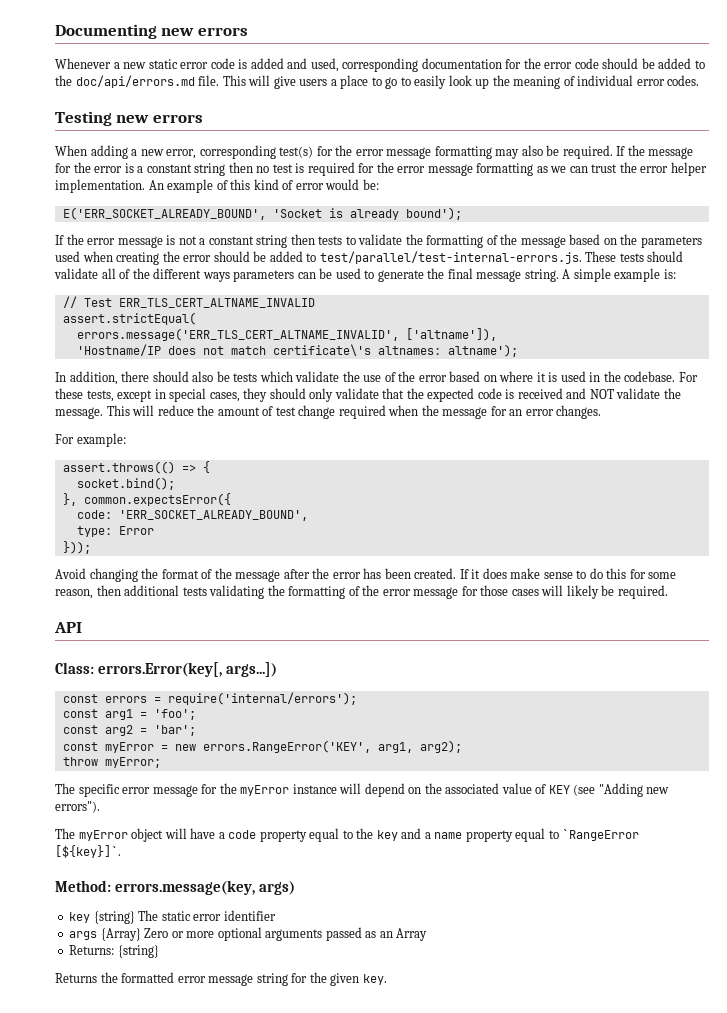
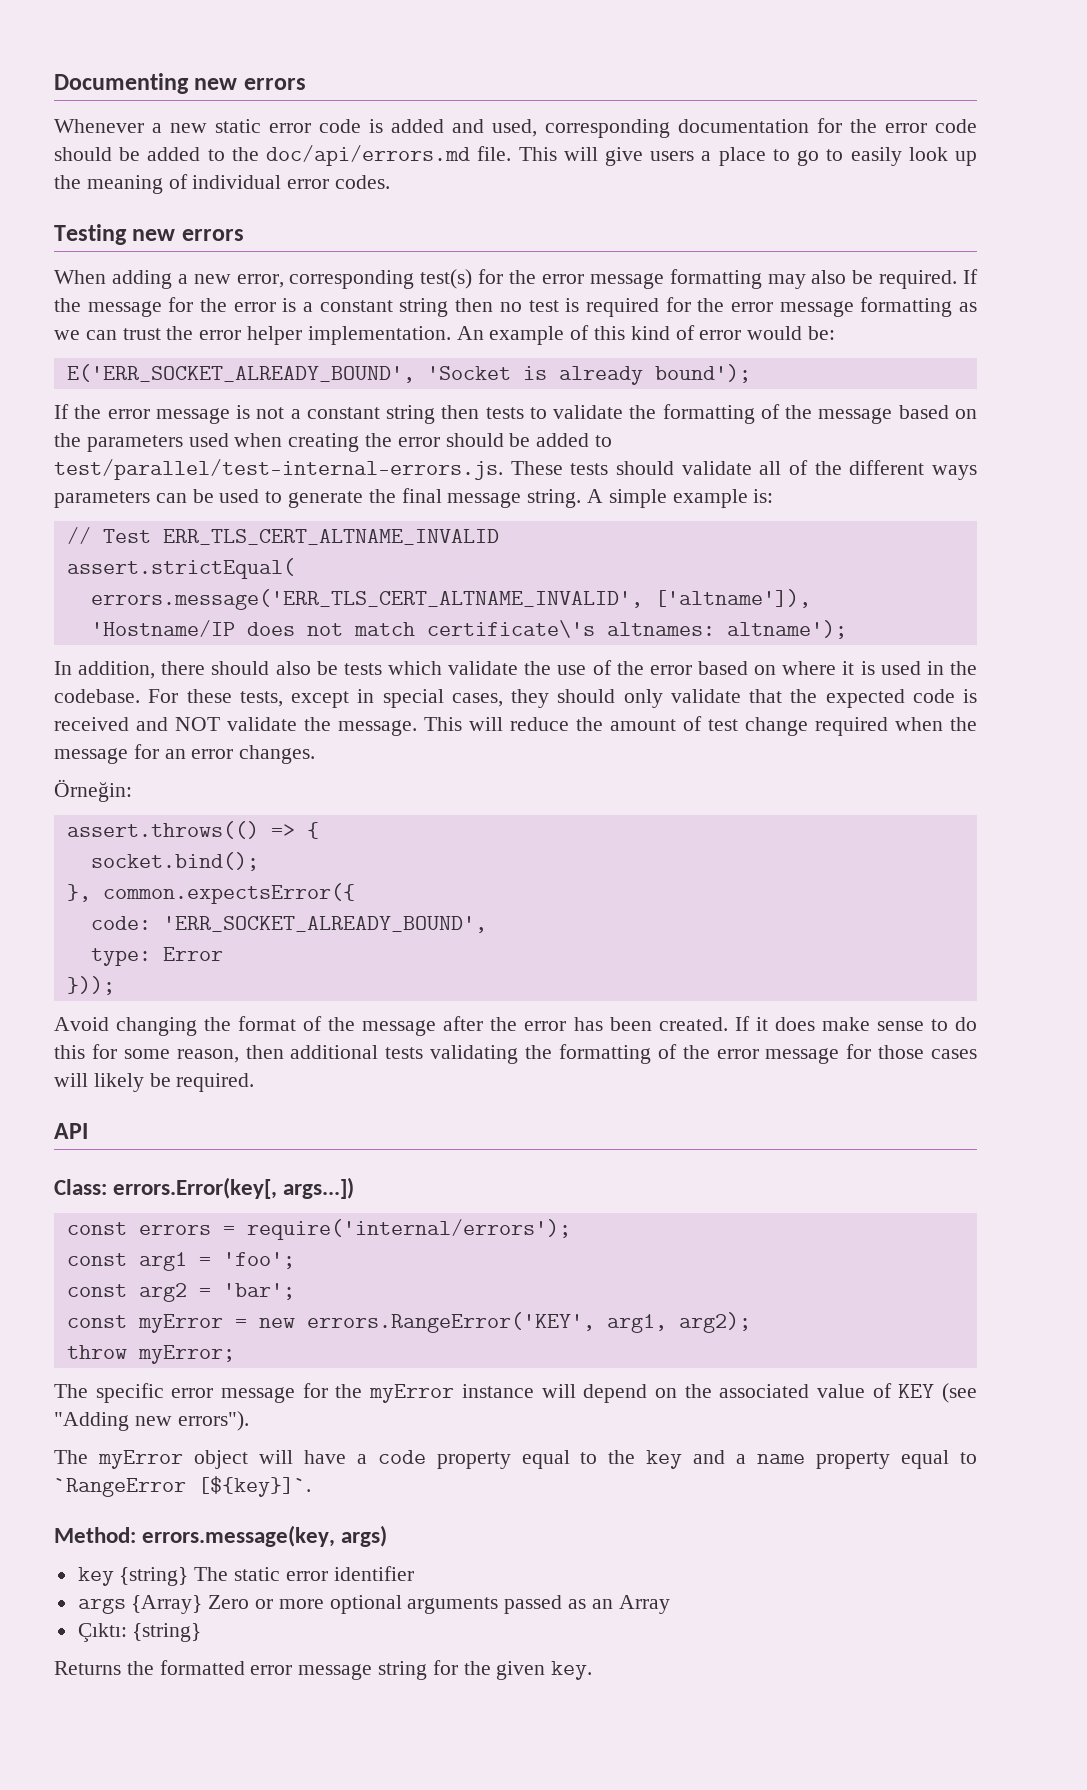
- For example:
+ Örneğin:
- Returns: {string}
+ Çıktı: {string}

